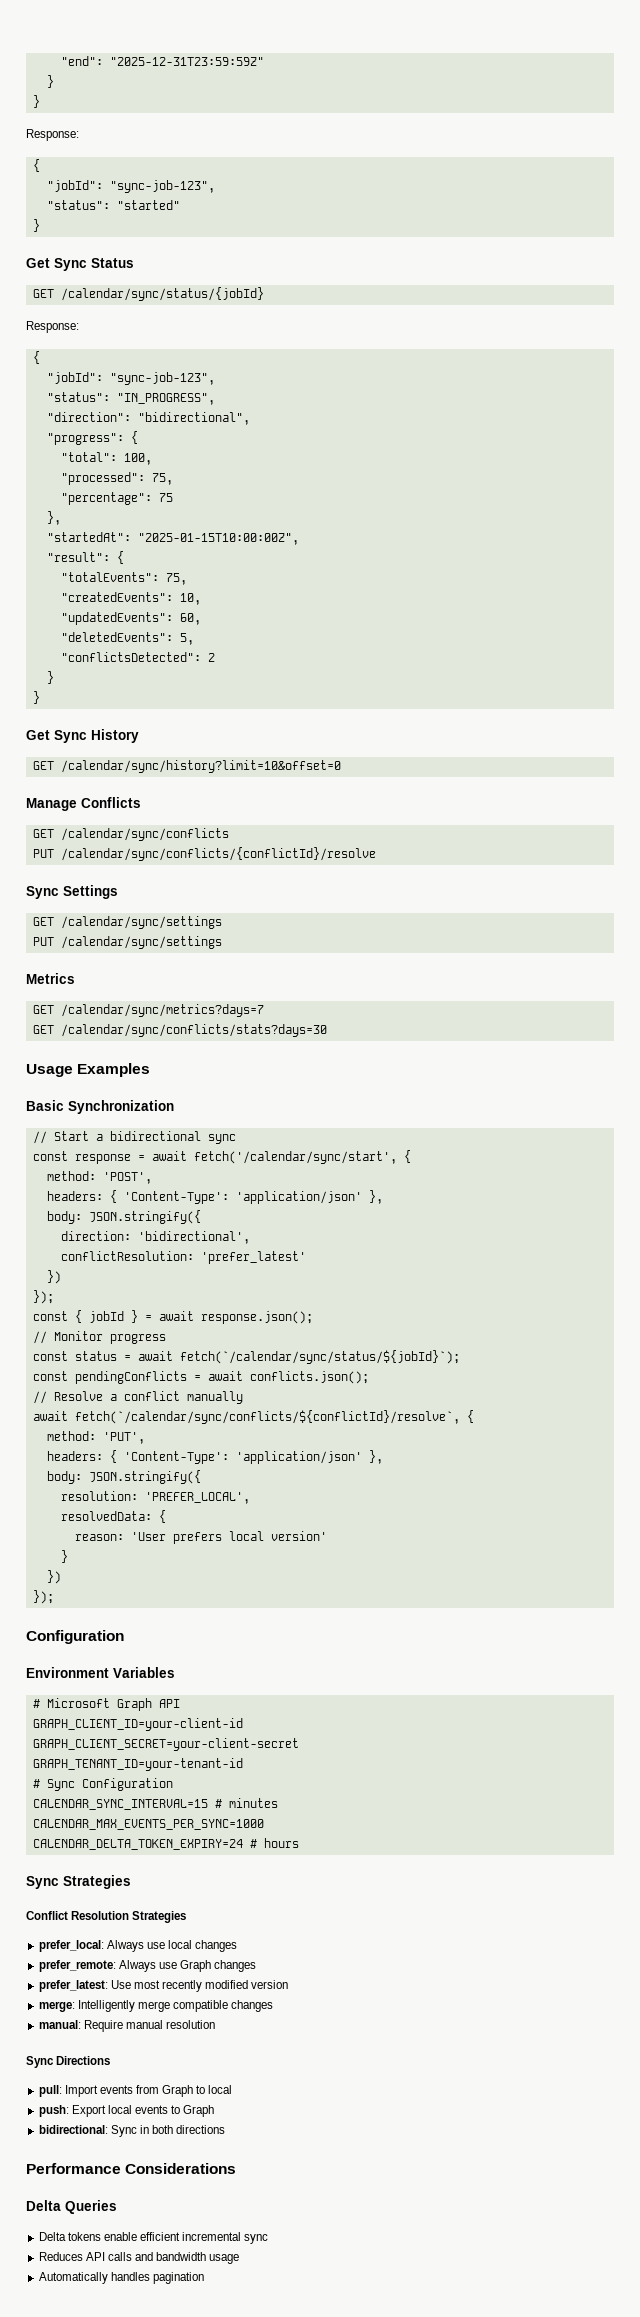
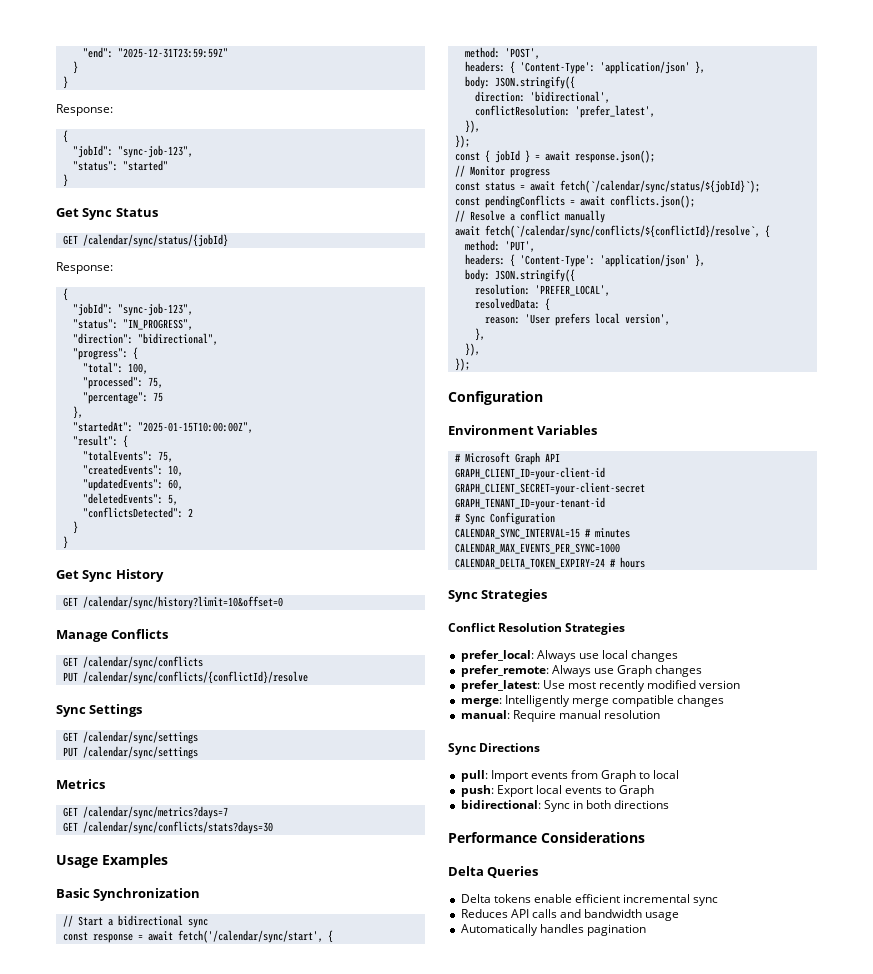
- conflictResolution: 'prefer_latest'
- })
+ conflictResolution: 'prefer_latest',
+ }),
- reason: 'User prefers local version'
- }
- })
+ reason: 'User prefers local version',
+ },
+ }),

